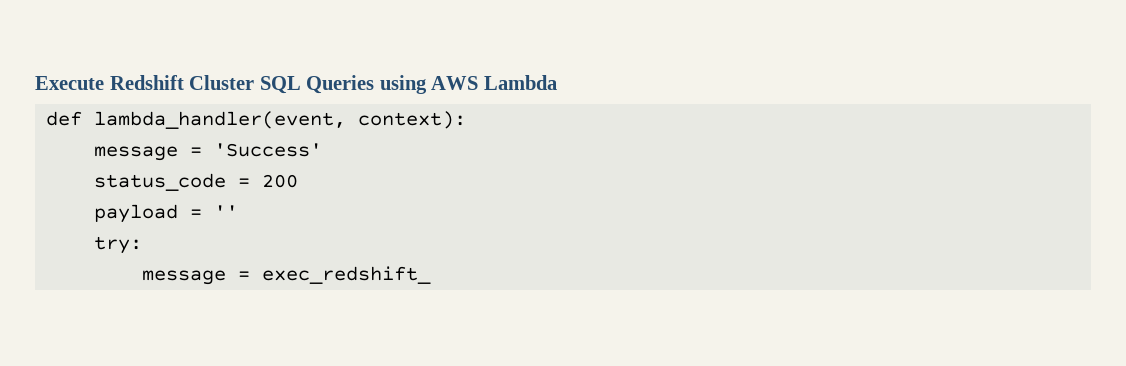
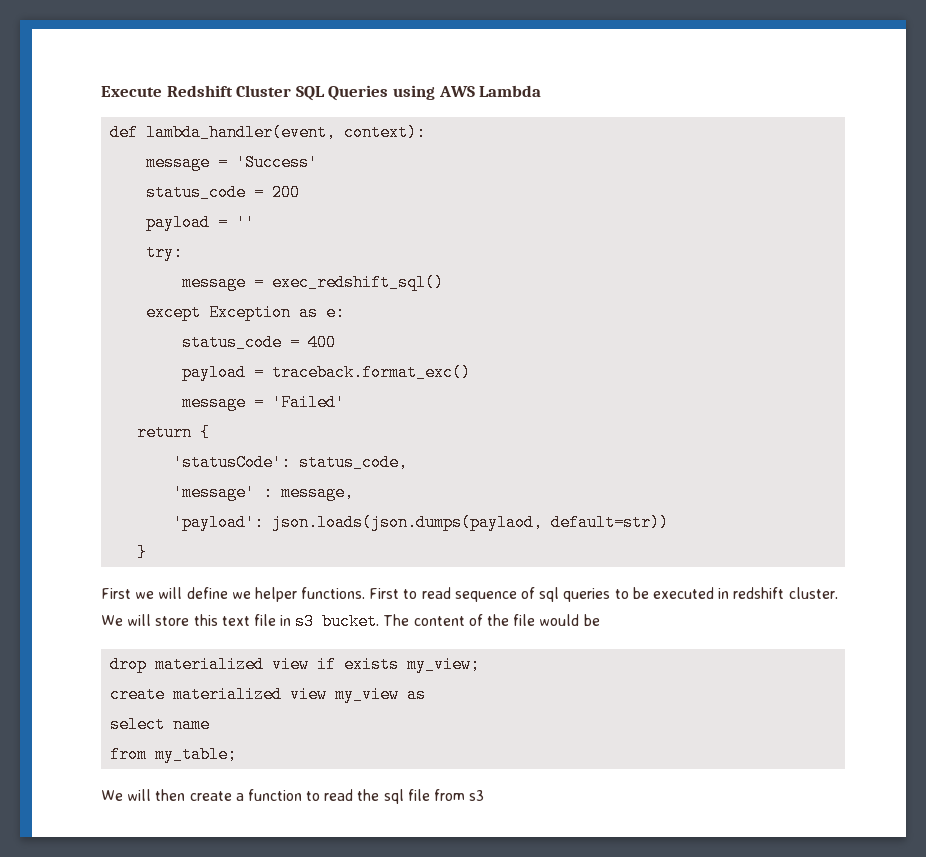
- message = exec_redshift_
+ message = exec_redshift_sql()
+ except Exception as e:
+ status_code = 400
+ payload = traceback.format_exc()
+ message = 'Failed'
+ return {
+ 'statusCode': status_code,
+ 'message' : message,
+ 'payload': json.loads(json.dumps(paylaod, default=str))
+ }
+ First we will define we helper functions. First to read sequence of sql queries to be executed in redshift cluster. We will store this text file in s3 bucket. The content of the file would be
+ drop materialized view if exists my_view;
+ create materialized view my_view as
+ select name
+ from my_table;
+ We will then create a function to read the sql file from s3

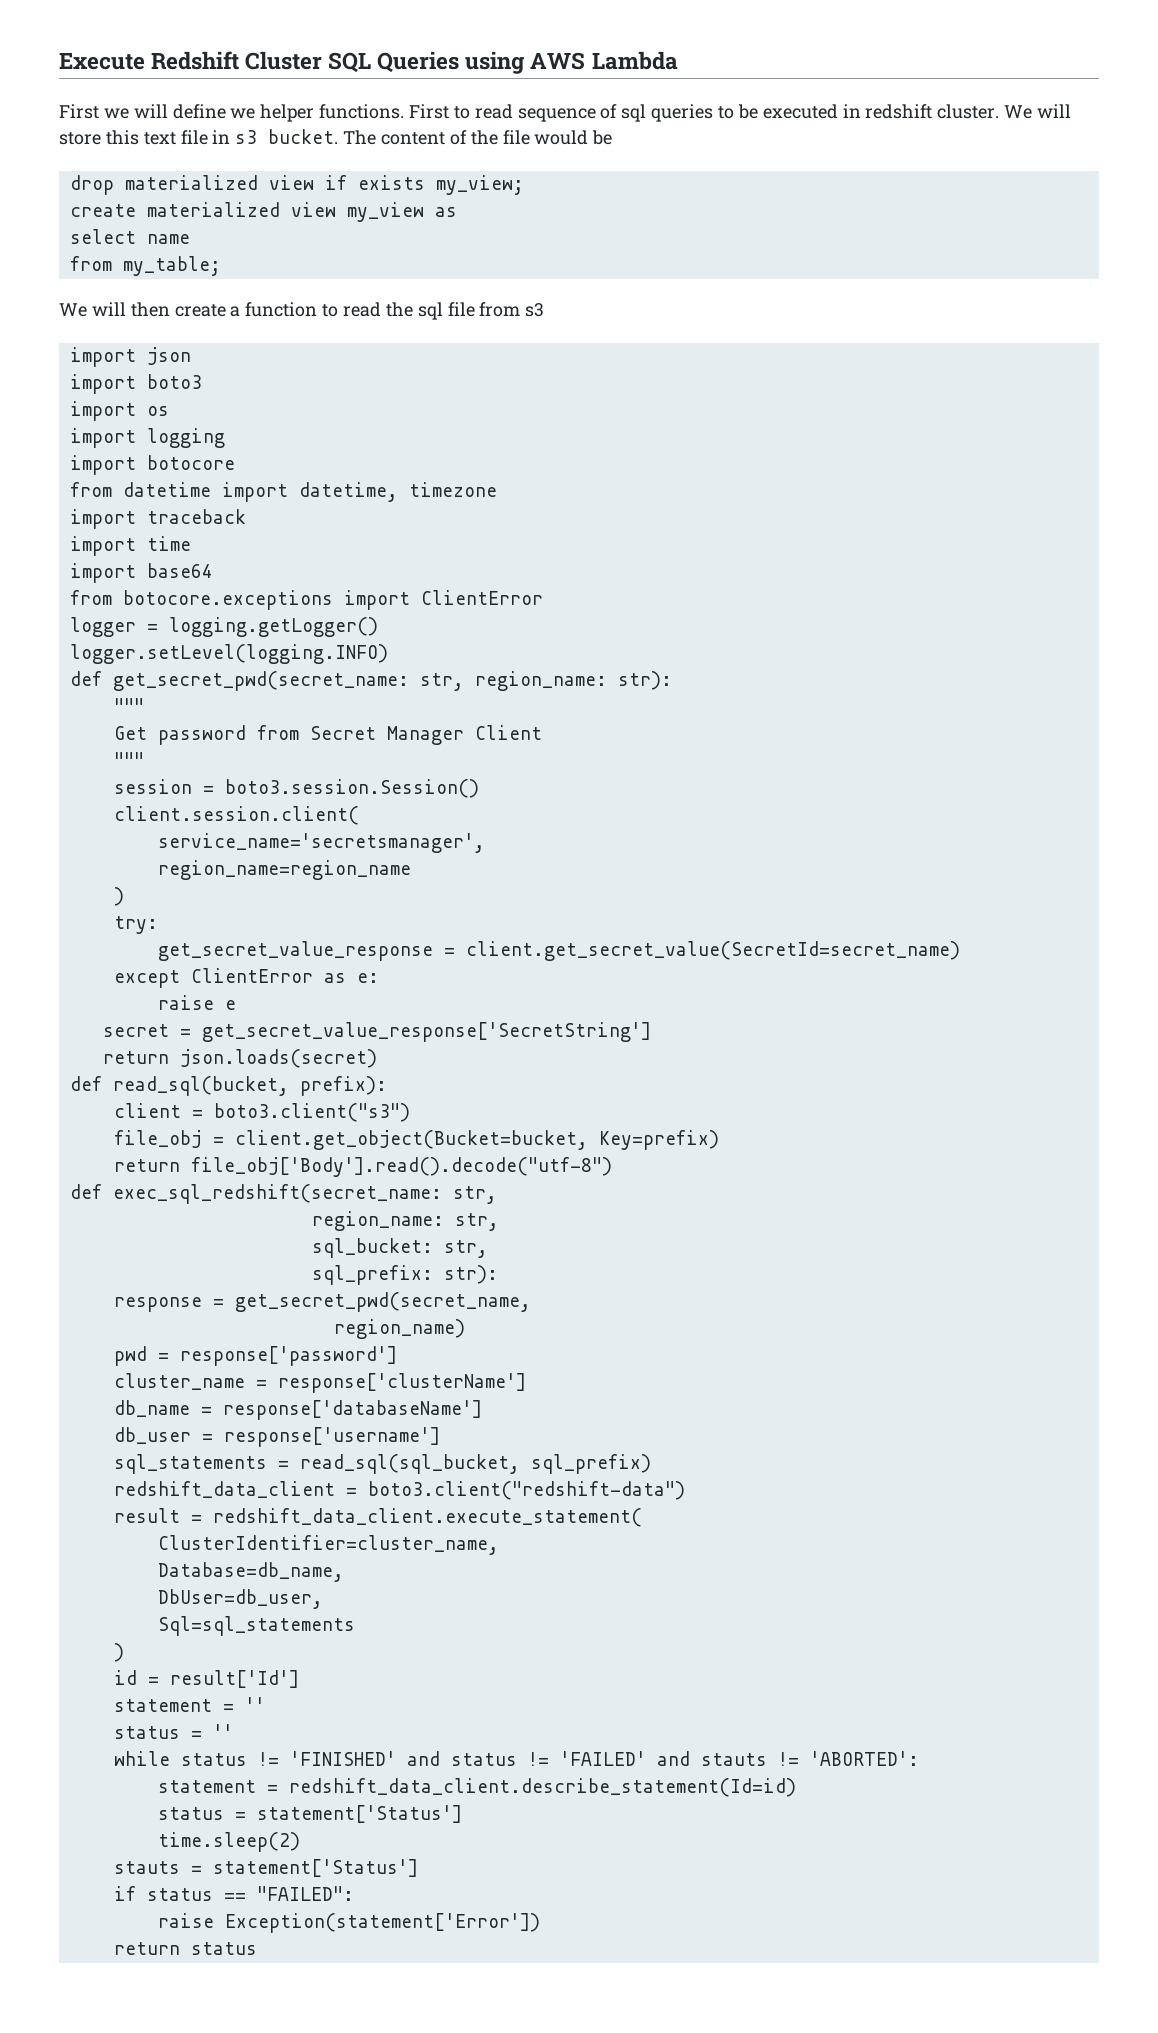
- def lambda_handler(event, context):
- message = 'Success'
- status_code = 200
- payload = ''
- try:
- message = exec_redshift_sql()
- except Exception as e:
- status_code = 400
- payload = traceback.format_exc()
- message = 'Failed'
- return {
- 'statusCode': status_code,
- 'message' : message,
- 'payload': json.loads(json.dumps(paylaod, default=str))
- }
+ import json
+ import boto3
+ import os
+ import logging
+ import botocore
+ from datetime import datetime, timezone
+ import traceback
+ import time
+ import base64
+ from botocore.exceptions import ClientError
+ logger = logging.getLogger()
+ logger.setLevel(logging.INFO)
+ def get_secret_pwd(secret_name: str, region_name: str):
+ """
+ Get password from Secret Manager Client
+ """
+ session = boto3.session.Session()
+ client.session.client(
+ service_name='secretsmanager',
+ region_name=region_name
+ )
+ try:
+ get_secret_value_response = client.get_secret_value(SecretId=secret_name)
+ except ClientError as e:
+ raise e
+ secret = get_secret_value_response['SecretString']
+ return json.loads(secret)
+ def read_sql(bucket, prefix):
+ client = boto3.client("s3")
+ file_obj = client.get_object(Bucket=bucket, Key=prefix)
+ return file_obj['Body'].read().decode("utf-8")
+ def exec_sql_redshift(secret_name: str,
+ region_name: str,
+ sql_bucket: str,
+ sql_prefix: str):
+ response = get_secret_pwd(secret_name,
+ region_name)
+ pwd = response['password']
+ cluster_name = response['clusterName']
+ db_name = response['databaseName']
+ db_user = response['username']
+ sql_statements = read_sql(sql_bucket, sql_prefix)
+ redshift_data_client = boto3.client("redshift-data")
+ result = redshift_data_client.execute_statement(
+ ClusterIdentifier=cluster_name,
+ Database=db_name,
+ DbUser=db_user,
+ Sql=sql_statements
+ )
+ id = result['Id']
+ statement = ''
+ status = ''
+ while status != 'FINISHED' and status != 'FAILED' and stauts != 'ABORTED':
+ statement = redshift_data_client.describe_statement(Id=id)
+ status = statement['Status']
+ time.sleep(2)
+ stauts = statement['Status']
+ if status == "FAILED":
+ raise Exception(statement['Error'])
+ return status

